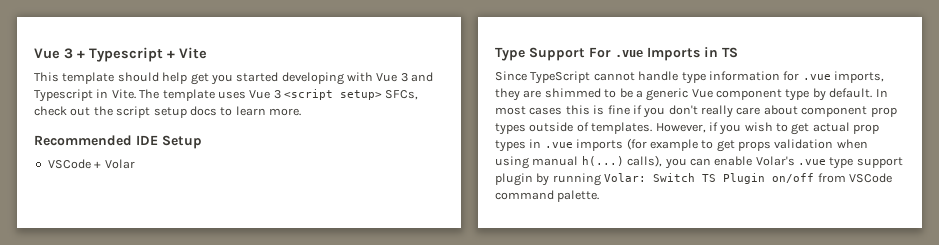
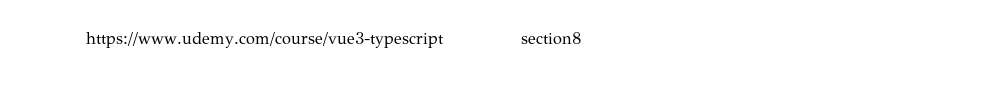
- Vue 3 + Typescript + Vite
- This template should help get you started developing with Vue 3 and Typescript in Vite. The template uses Vue 3 <script setup> SFCs, check out the script setup docs to learn more.
- Recommended IDE Setup
- VSCode + Volar
- Type Support For .vue Imports in TS
- Since TypeScript cannot handle type information for .vue imports, they are shimmed to be a generic Vue component type by default. In most cases this is fine if you don't really care about component prop types outside of templates. However, if you wish to get actual prop types in .vue imports (for example to get props validation when using manual h(...) calls), you can enable Volar's .vue type support plugin by running Volar: Switch TS Plugin on/off from VSCode command palette.
+ https://www.udemy.com/course/vue3-typescript section8

